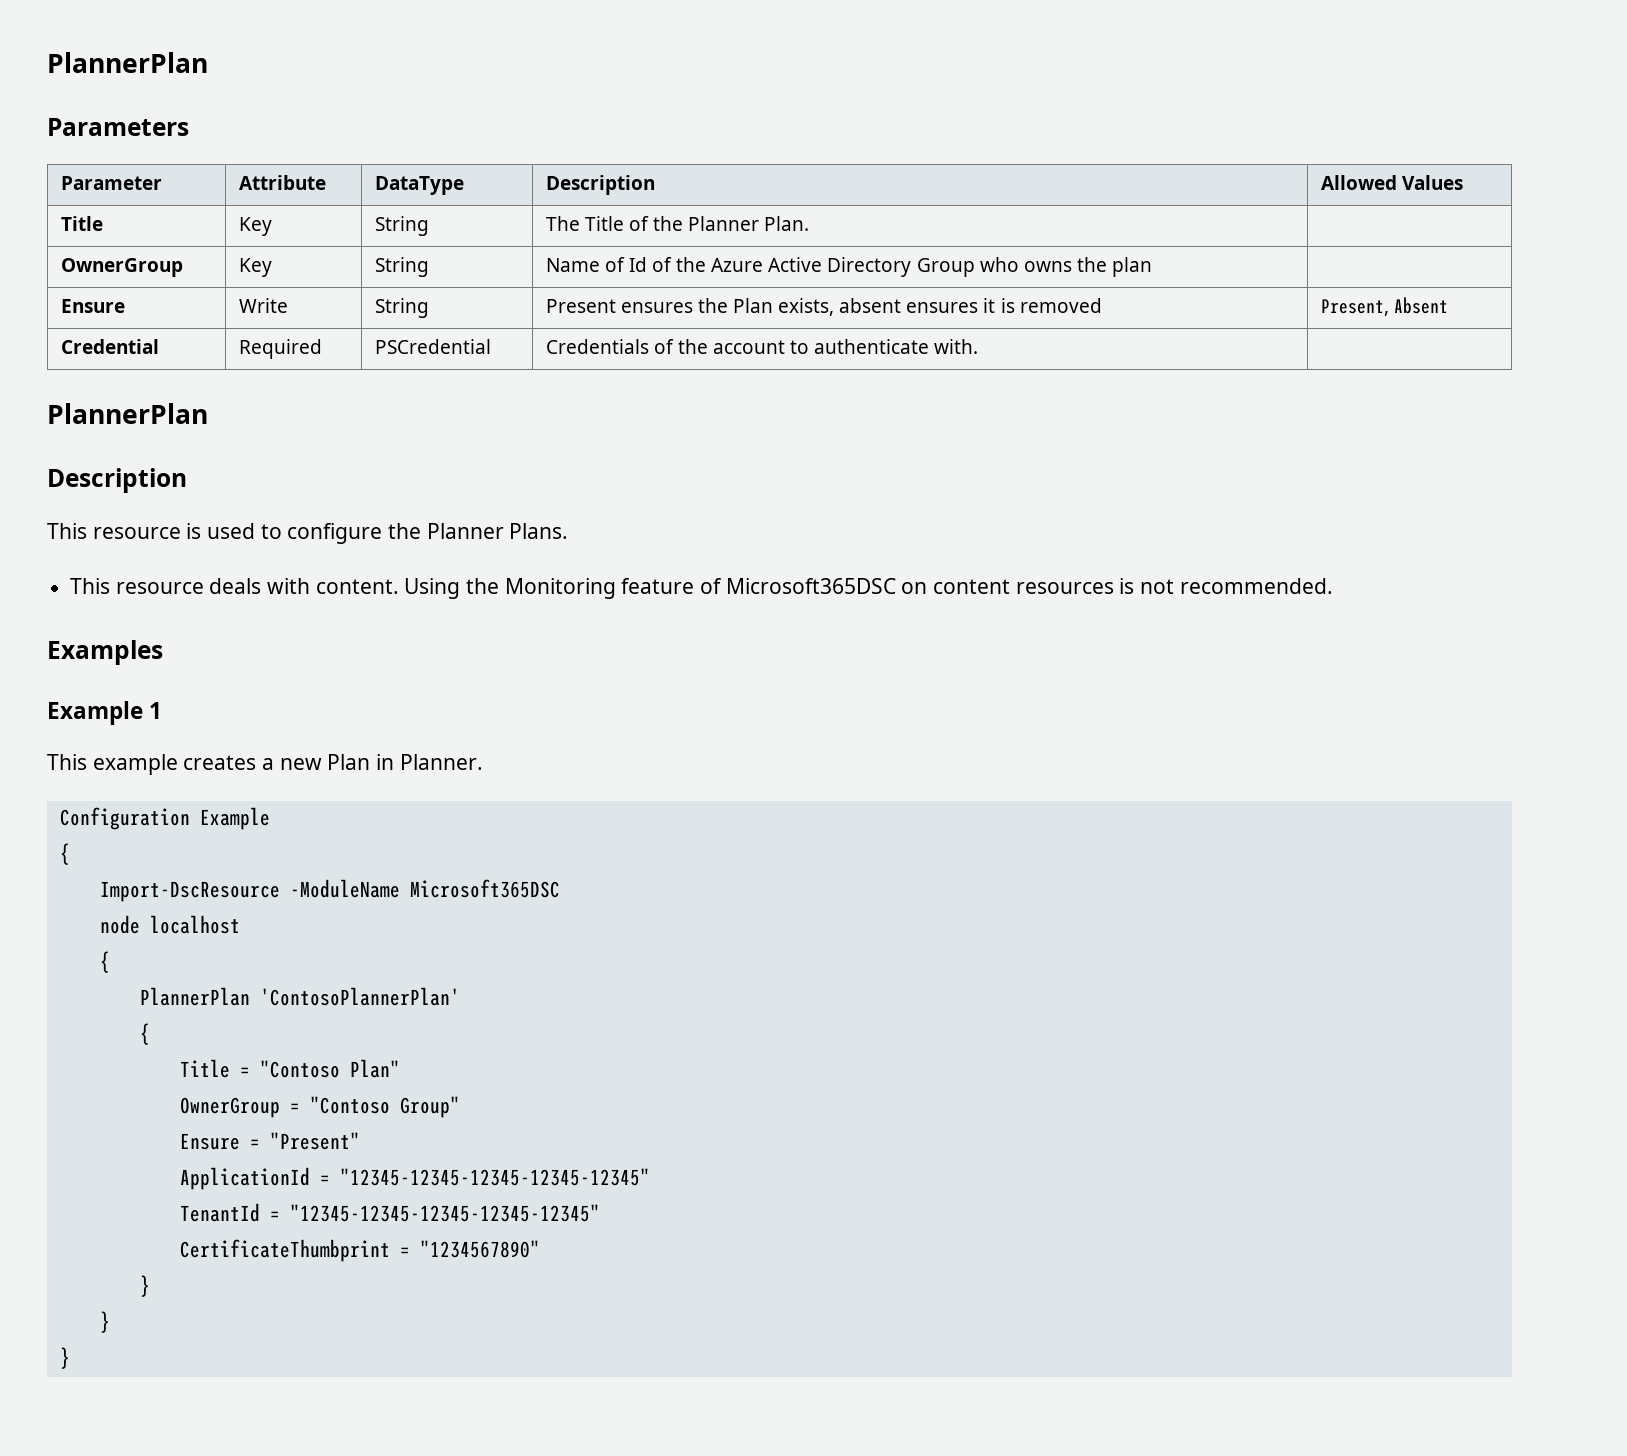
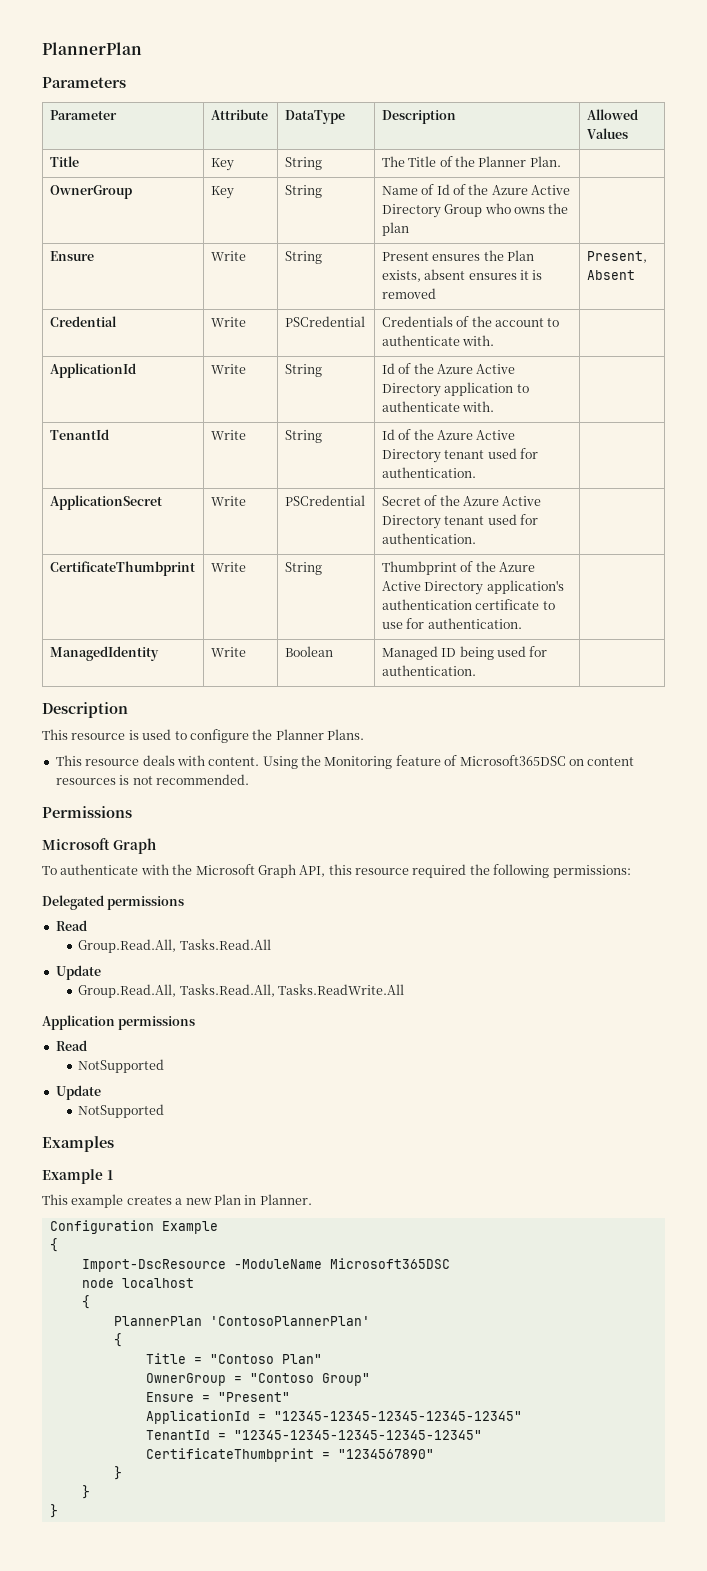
- Credential | Required | PSCredential | Credentials of the account to authenticate with. |
- PlannerPlan
+ Credential | Write | PSCredential | Credentials of the account to authenticate with. |
+ ApplicationId | Write | String | Id of the Azure Active Directory application to authenticate with. |
+ TenantId | Write | String | Id of the Azure Active Directory tenant used for authentication. |
+ ApplicationSecret | Write | PSCredential | Secret of the Azure Active Directory tenant used for authentication. |
+ CertificateThumbprint | Write | String | Thumbprint of the Azure Active Directory application's authentication certificate to use for authentication. |
+ ManagedIdentity | Write | Boolean | Managed ID being used for authentication. |
+ Permissions
+ Microsoft Graph
+ To authenticate with the Microsoft Graph API, this resource required the following permissions:
+ Delegated permissions
+ Read
+ Group.Read.All, Tasks.Read.All
+ Update
+ Group.Read.All, Tasks.Read.All, Tasks.ReadWrite.All
+ Application permissions
+ Read
+ NotSupported
+ Update
+ NotSupported

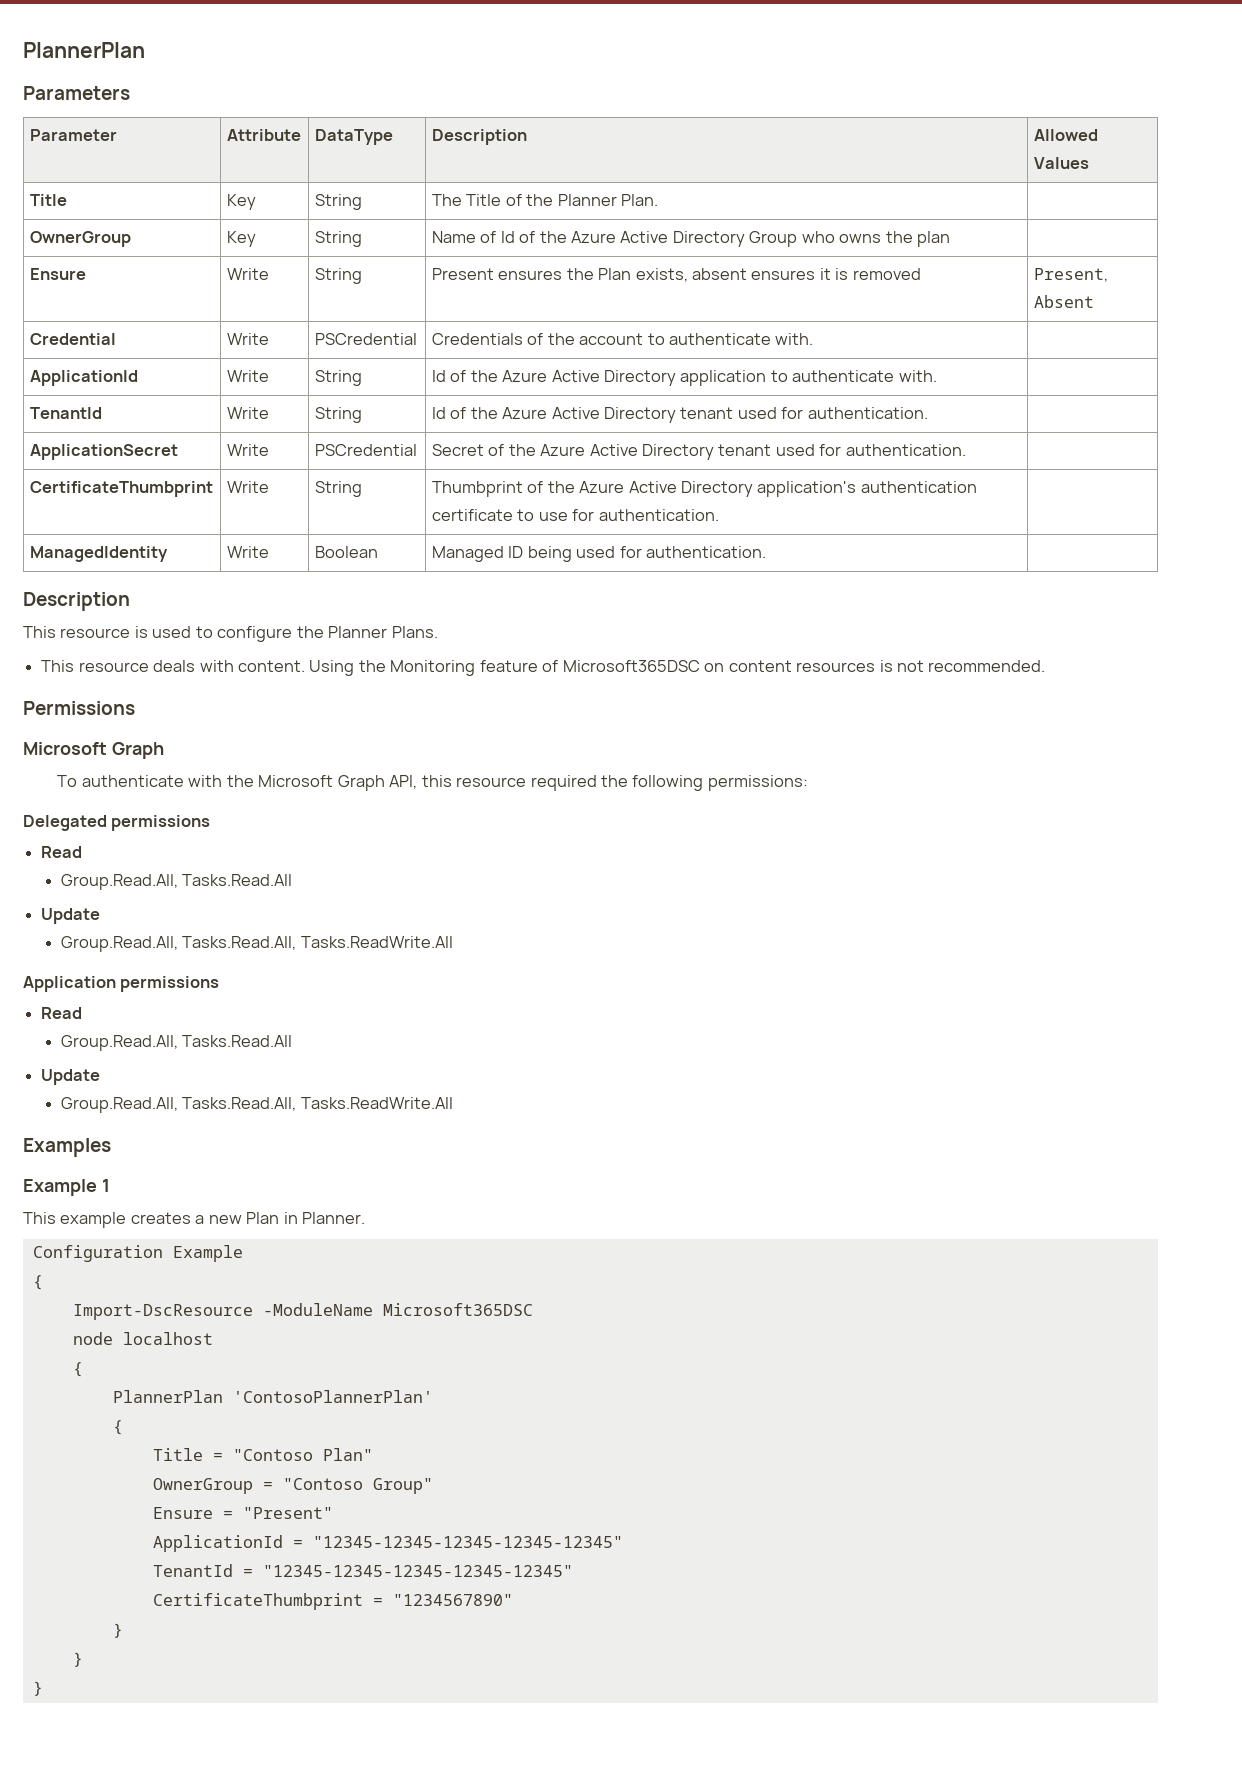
  Application permissions
  Read
- NotSupported
+ Group.Read.All, Tasks.Read.All
  Update
- NotSupported
+ Group.Read.All, Tasks.Read.All, Tasks.ReadWrite.All

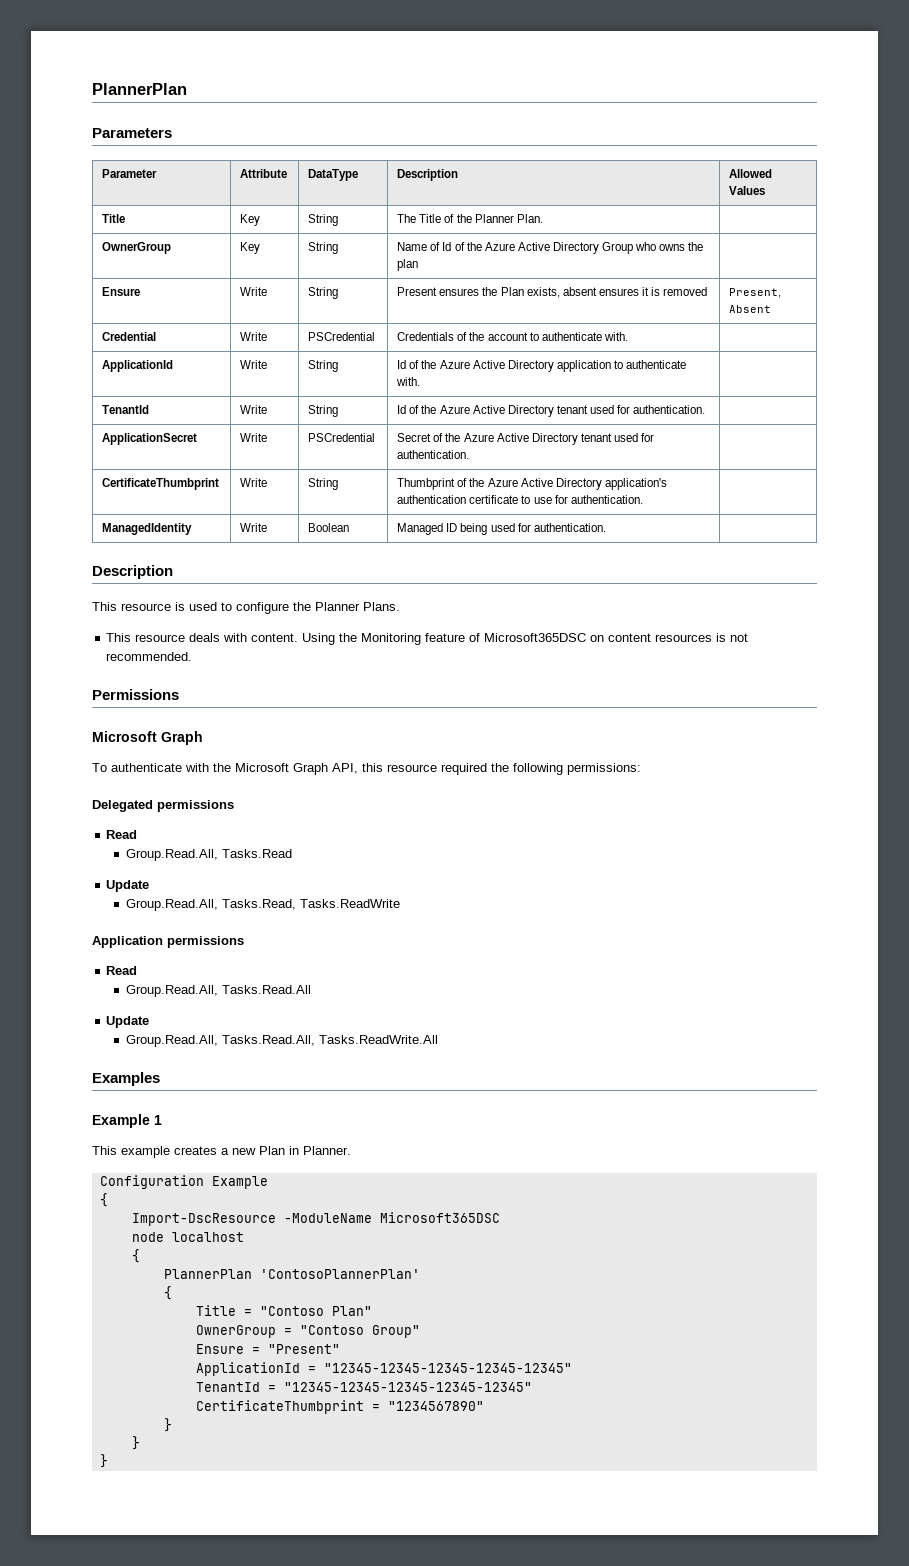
  Delegated permissions
  Read
- Group.Read.All, Tasks.Read.All
+ Group.Read.All, Tasks.Read
  Update
- Group.Read.All, Tasks.Read.All, Tasks.ReadWrite.All
+ Group.Read.All, Tasks.Read, Tasks.ReadWrite

